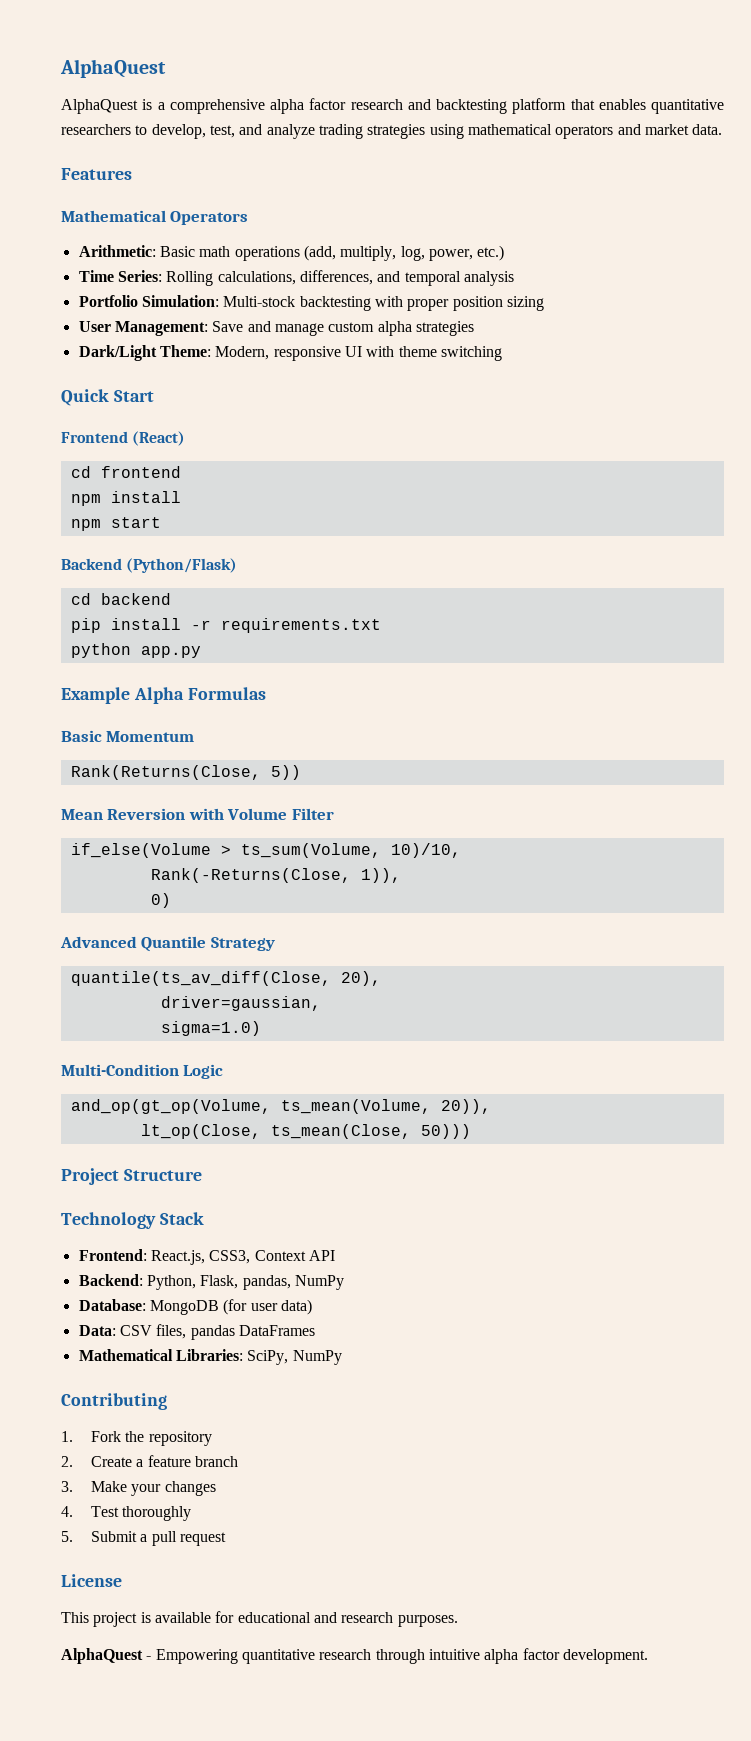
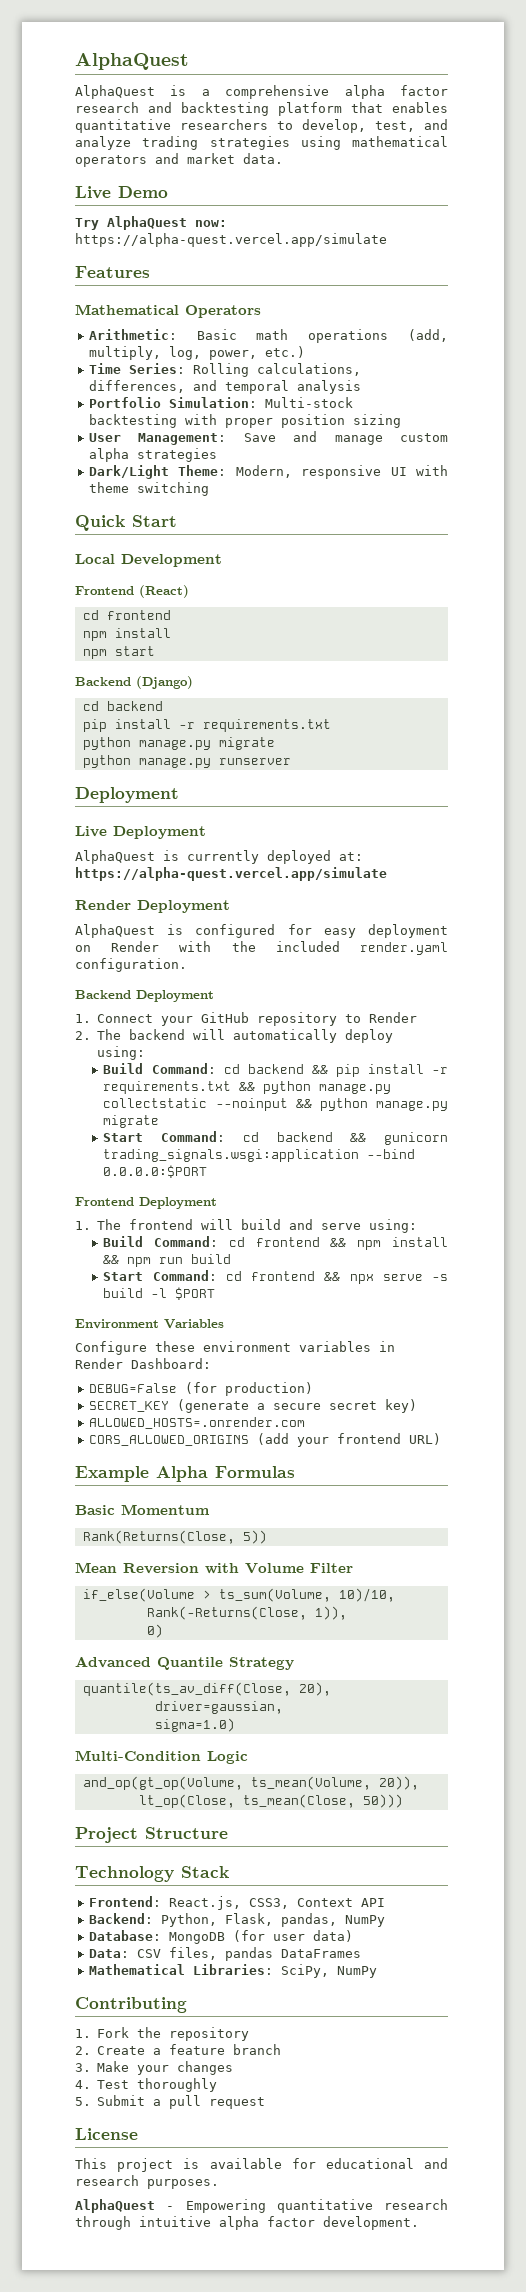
+ Live Demo
+ Try AlphaQuest now: https://alpha-quest.vercel.app/simulate
+ Local Development
- Backend (Python/Flask)
+ Backend (Django)
  cd backend
  pip install -r requirements.txt
- python app.py
+ python manage.py migrate
+ python manage.py runserver
+ Deployment
+ Live Deployment
+ AlphaQuest is currently deployed at: https://alpha-quest.vercel.app/simulate
+ Render Deployment
+ AlphaQuest is configured for easy deployment on Render with the included render.yaml configuration.
+ Backend Deployment
+ 1. Connect your GitHub repository to Render
+ 2. The backend will automatically deploy using:
+ Build Command: cd backend && pip install -r requirements.txt && python manage.py collectstatic --noinput && python manage.py migrate
+ Start Command: cd backend && gunicorn trading_signals.wsgi:application --bind 0.0.0.0:$PORT
+ Frontend Deployment
+ 1. The frontend will build and serve using:
+ Build Command: cd frontend && npm install && npm run build
+ Start Command: cd frontend && npx serve -s build -l $PORT
+ Environment Variables
+ Configure these environment variables in Render Dashboard:
+ DEBUG=False (for production)
+ SECRET_KEY (generate a secure secret key)
+ ALLOWED_HOSTS=.onrender.com
+ CORS_ALLOWED_ORIGINS (add your frontend URL)

